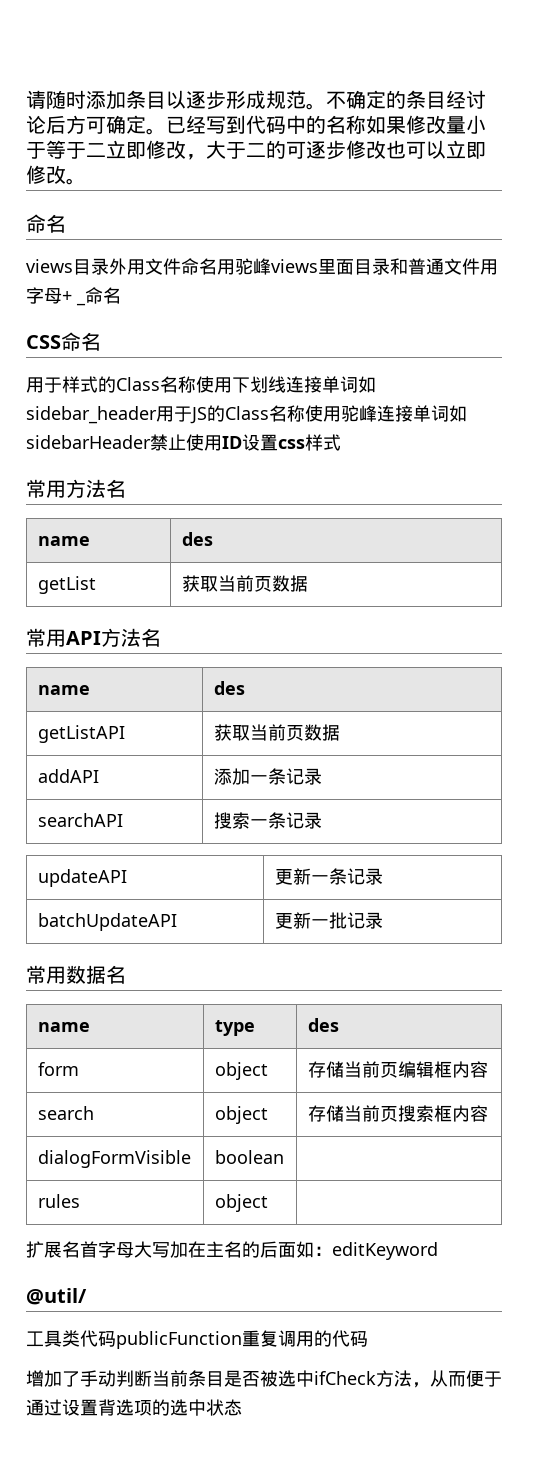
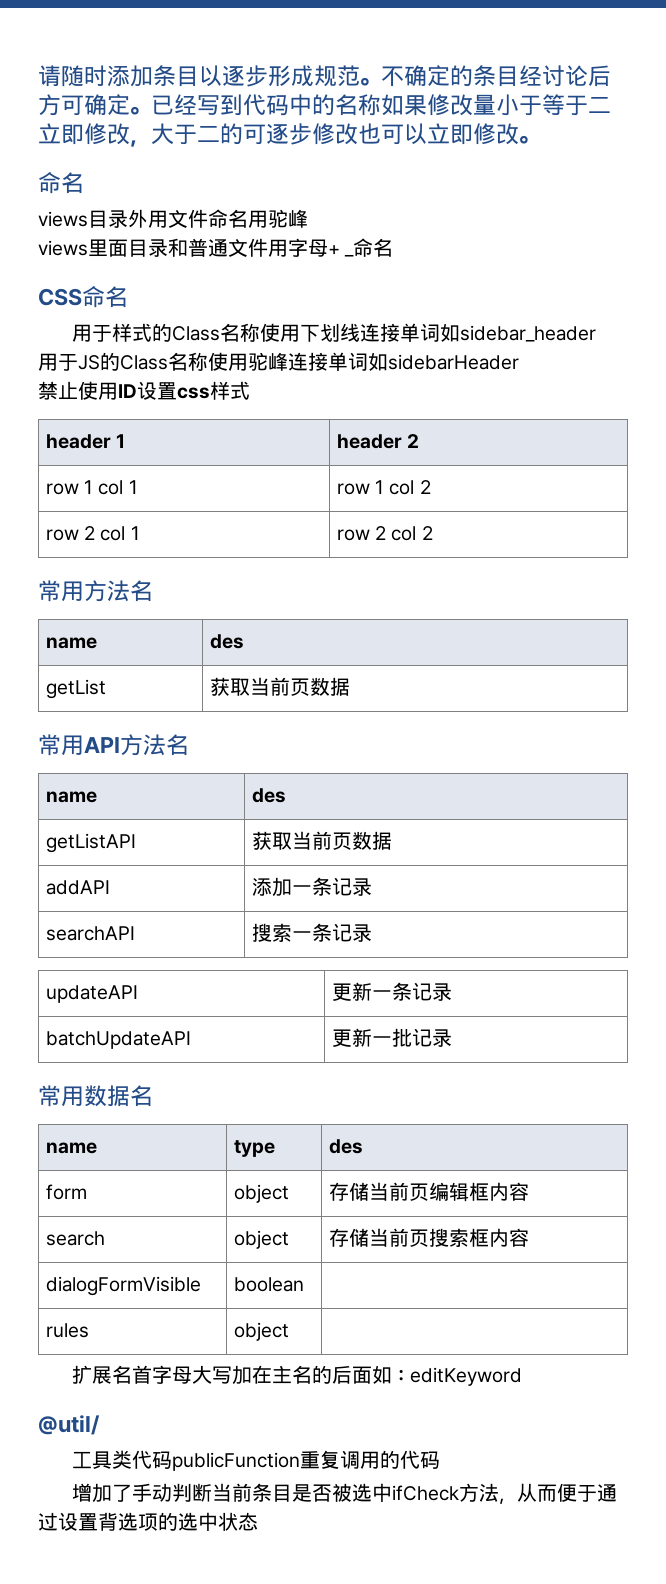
- views目录外用文件命名用驼峰views里面目录和普通文件用字母+ _命名
+ views目录外用文件命名用驼峰
+ views里面目录和普通文件用字母+ _命名
- 用于样式的Class名称使用下划线连接单词如sidebar_header用于JS的Class名称使用驼峰连接单词如sidebarHeader禁止使用ID设置css样式
+ 用于样式的Class名称使用下划线连接单词如sidebar_header
+ 用于JS的Class名称使用驼峰连接单词如sidebarHeader
+ 禁止使用ID设置css样式
+ header 1 | header 2
+ row 1 col 1 | row 1 col 2
+ row 2 col 1 | row 2 col 2

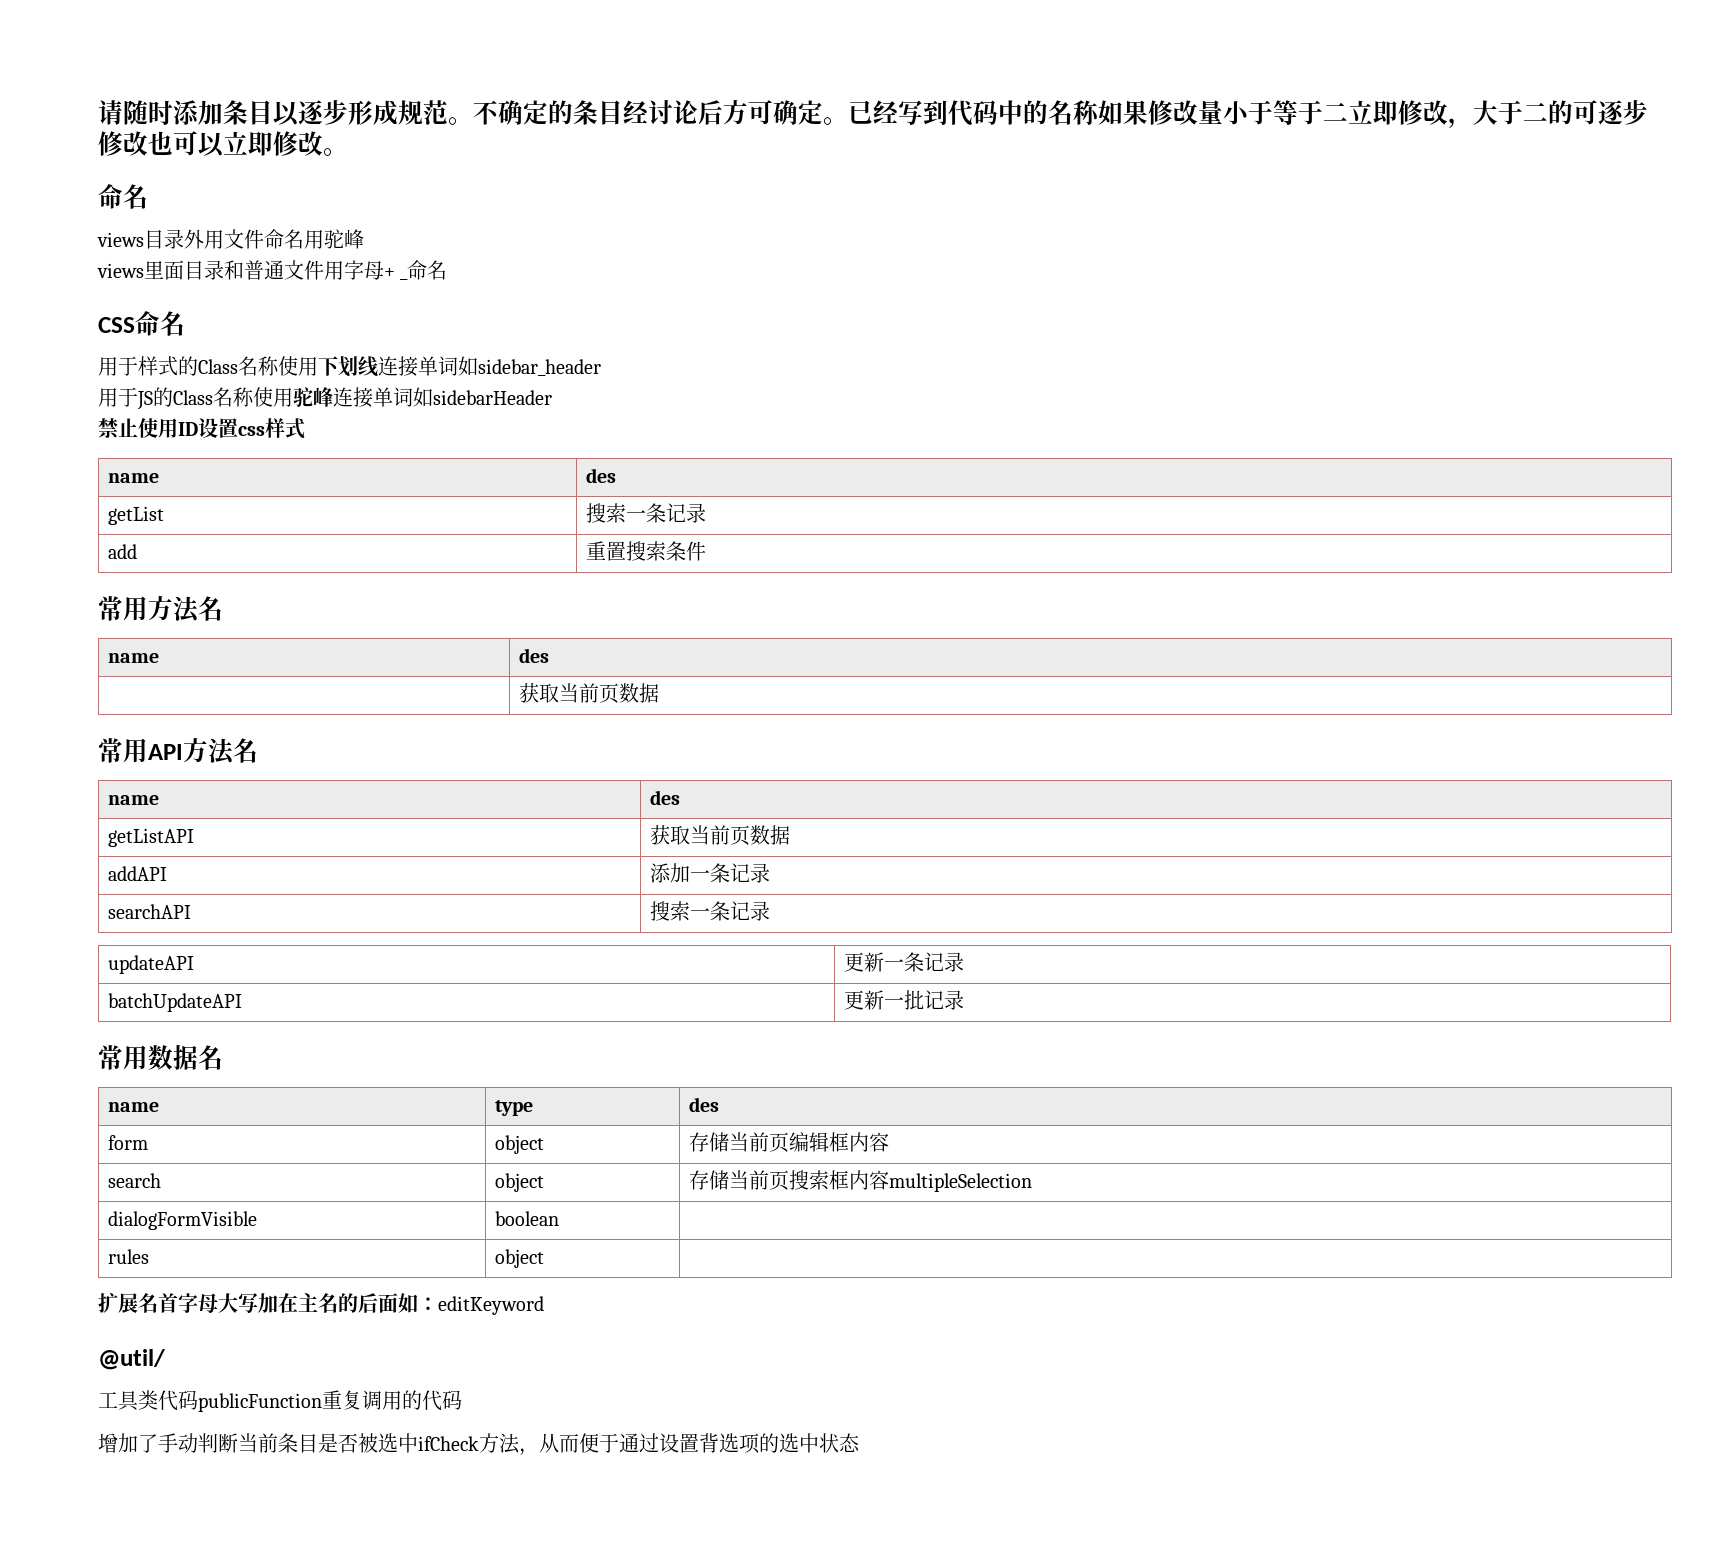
  禁止使用ID设置css样式
- header 1 | header 2
- row 1 col 1 | row 1 col 2
- row 2 col 1 | row 2 col 2
+ name | des
+ getList | 搜索一条记录
+ add | 重置搜索条件
  常用方法名
  name | des
- getList | 获取当前页数据
+ | 获取当前页数据
- search | object | 存储当前页搜索框内容
+ search | object | 存储当前页搜索框内容multipleSelection

